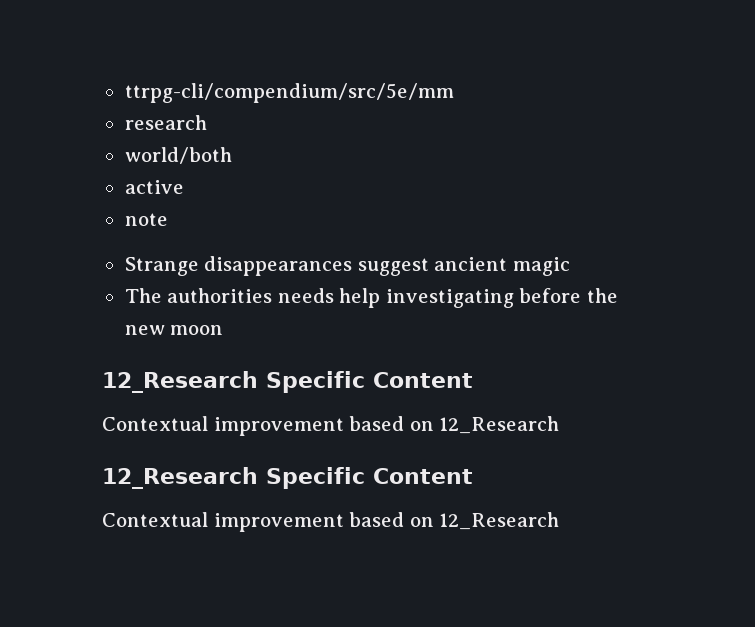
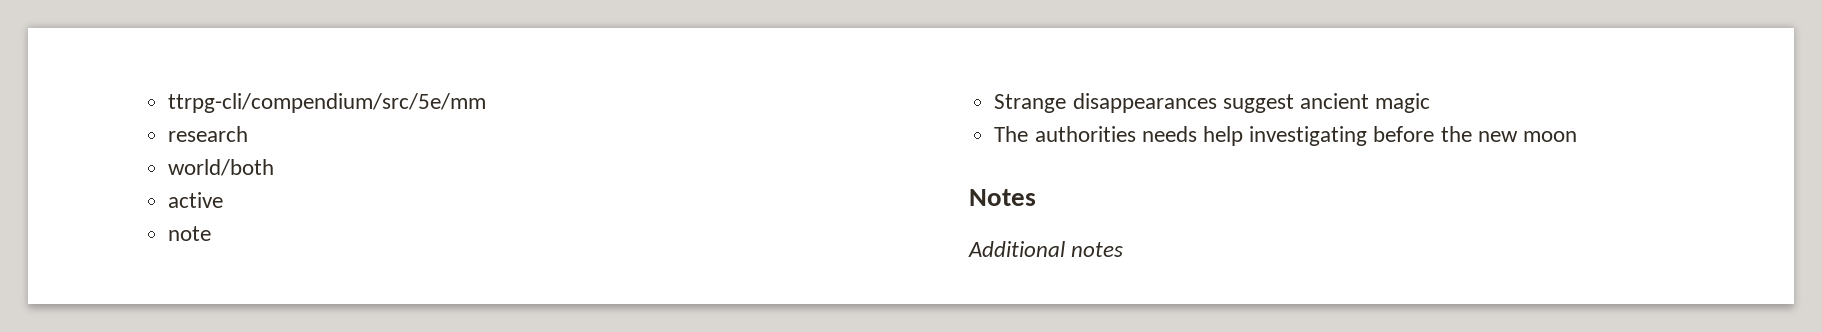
  The authorities needs help investigating before the new moon
- 12_Research Specific Content
- Contextual improvement based on 12_Research
- 12_Research Specific Content
- Contextual improvement based on 12_Research
+ Notes
+ Additional notes

